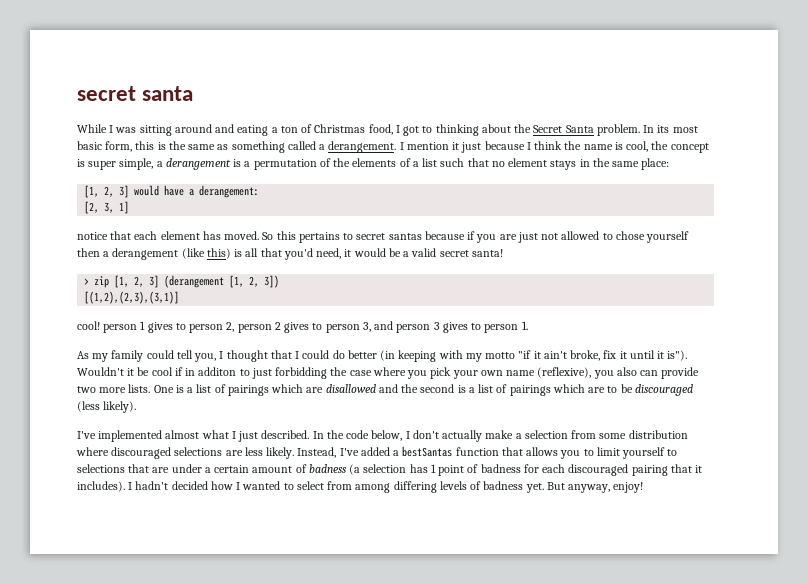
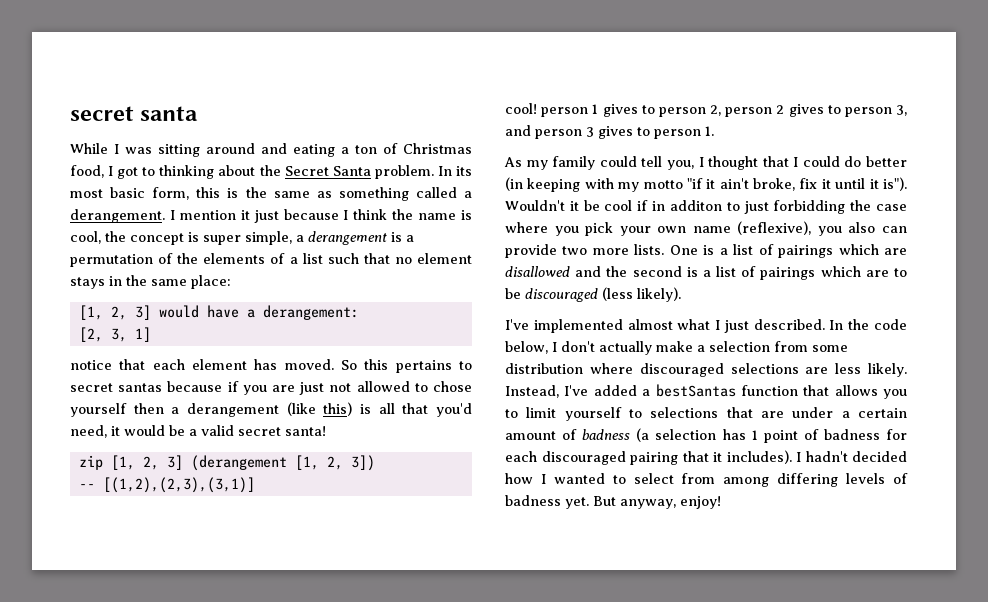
- > zip [1, 2, 3] (derangement [1, 2, 3])
+ zip [1, 2, 3] (derangement [1, 2, 3])
- [(1,2),(2,3),(3,1)]
+ -- [(1,2),(2,3),(3,1)]

